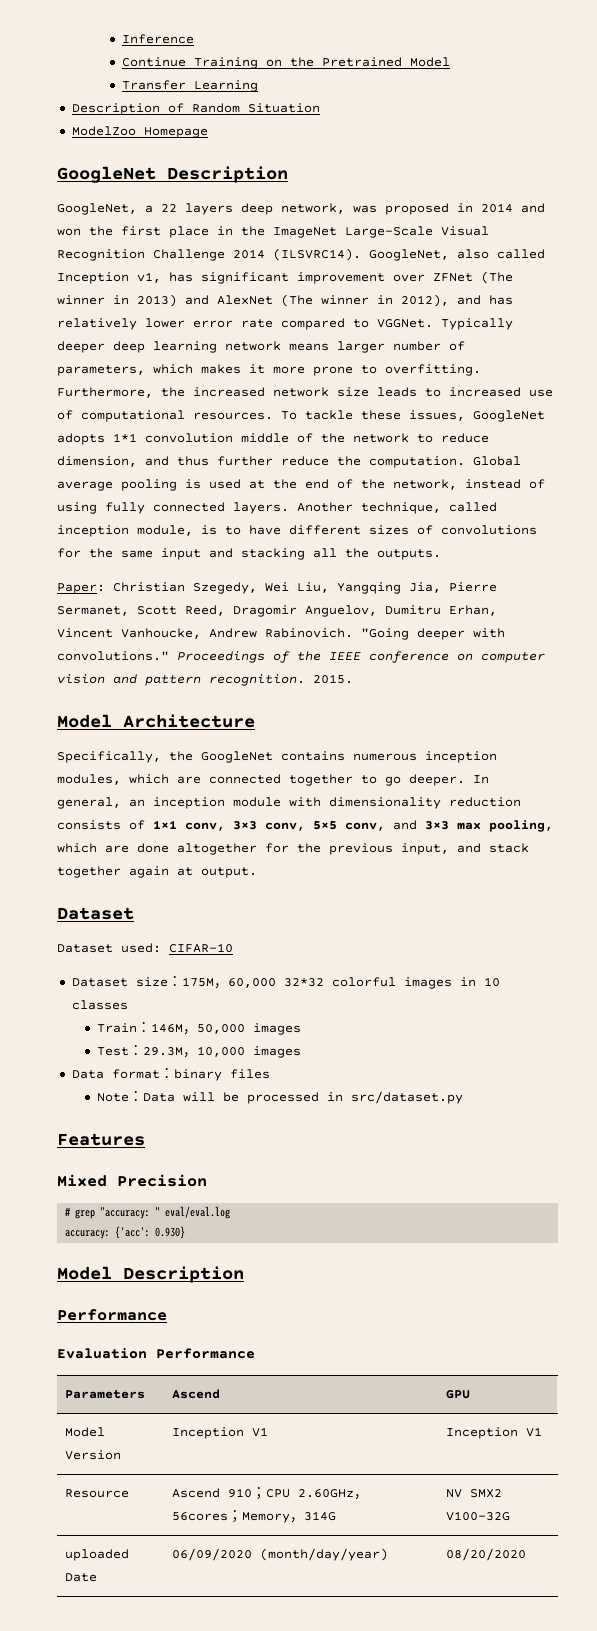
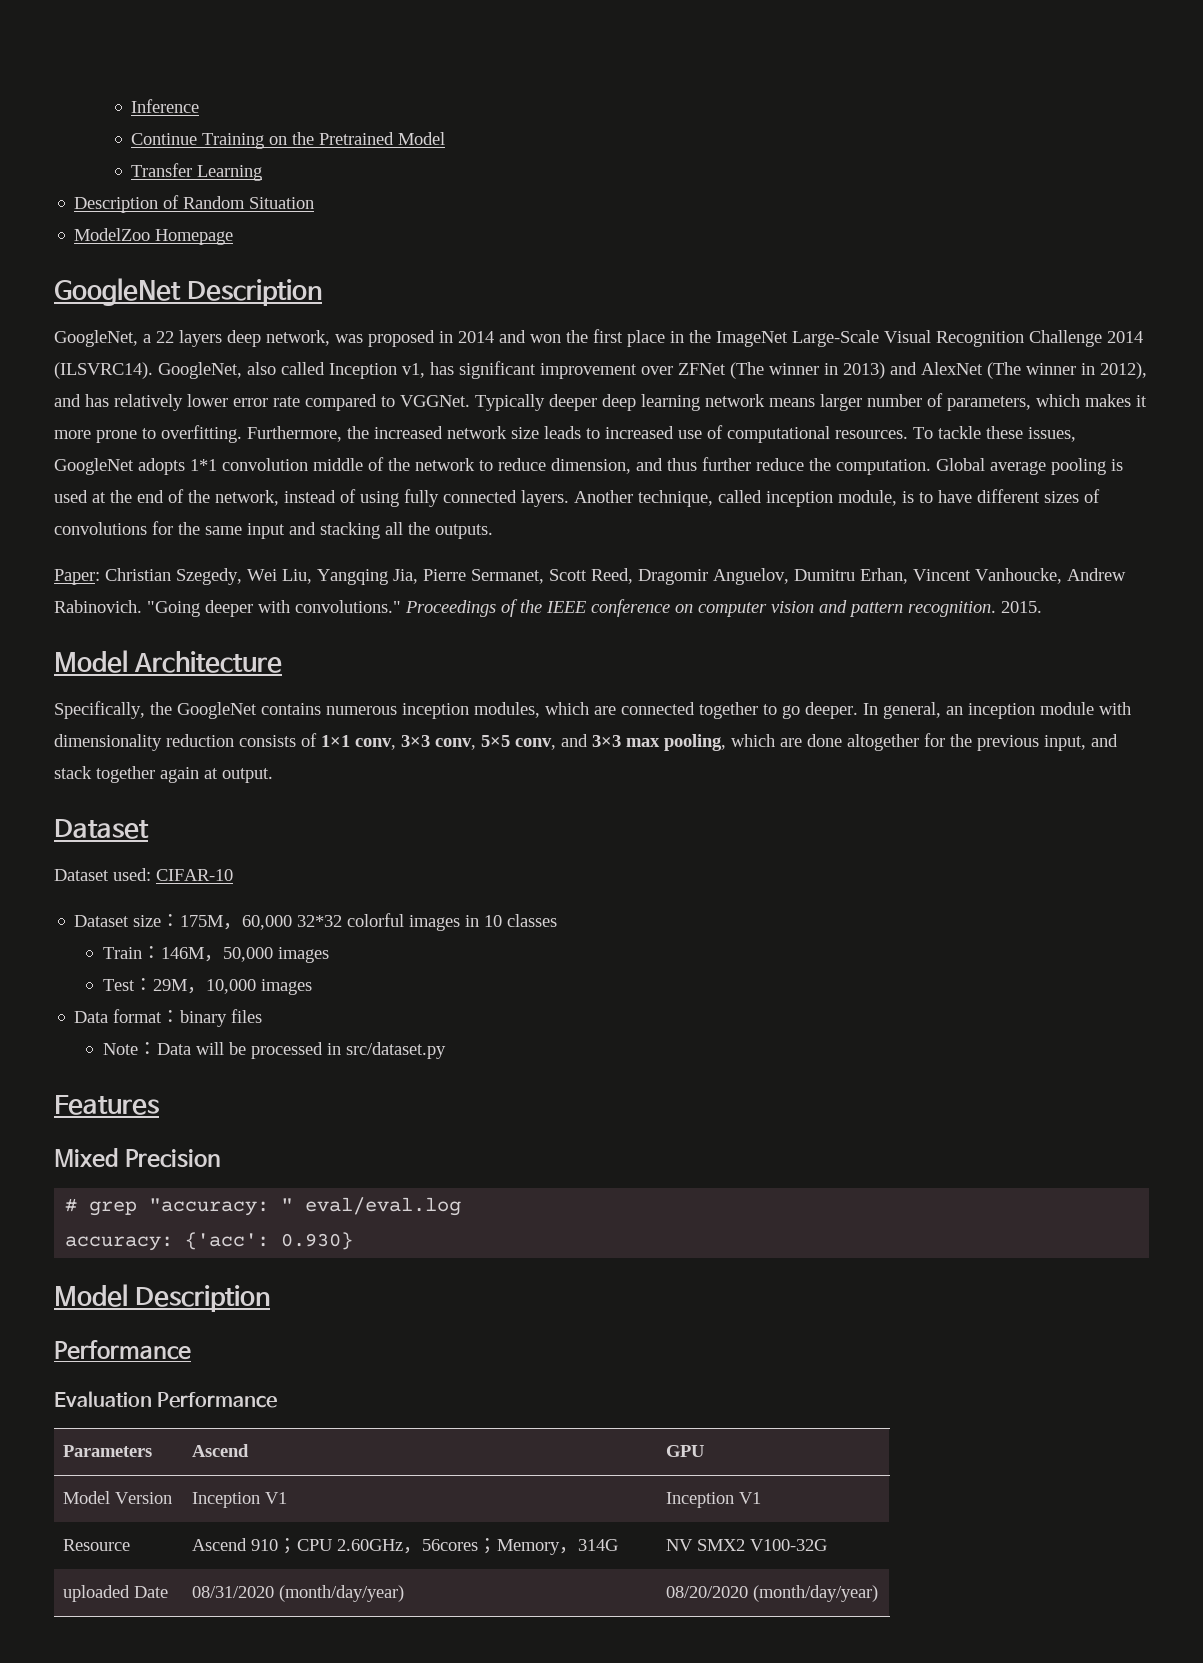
- Test：29.3M，10,000 images
+ Test：29M，10,000 images
- uploaded Date | 06/09/2020 (month/day/year) | 08/20/2020
+ uploaded Date | 08/31/2020 (month/day/year) | 08/20/2020 (month/day/year)

